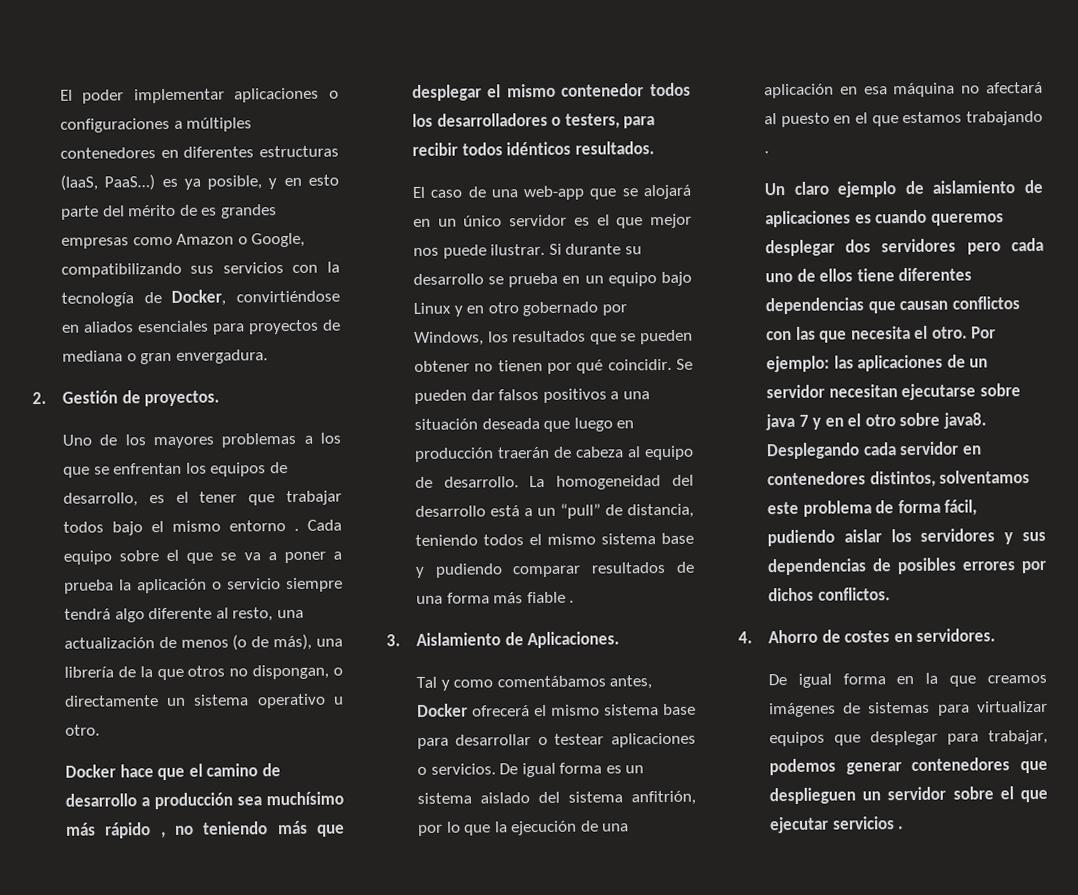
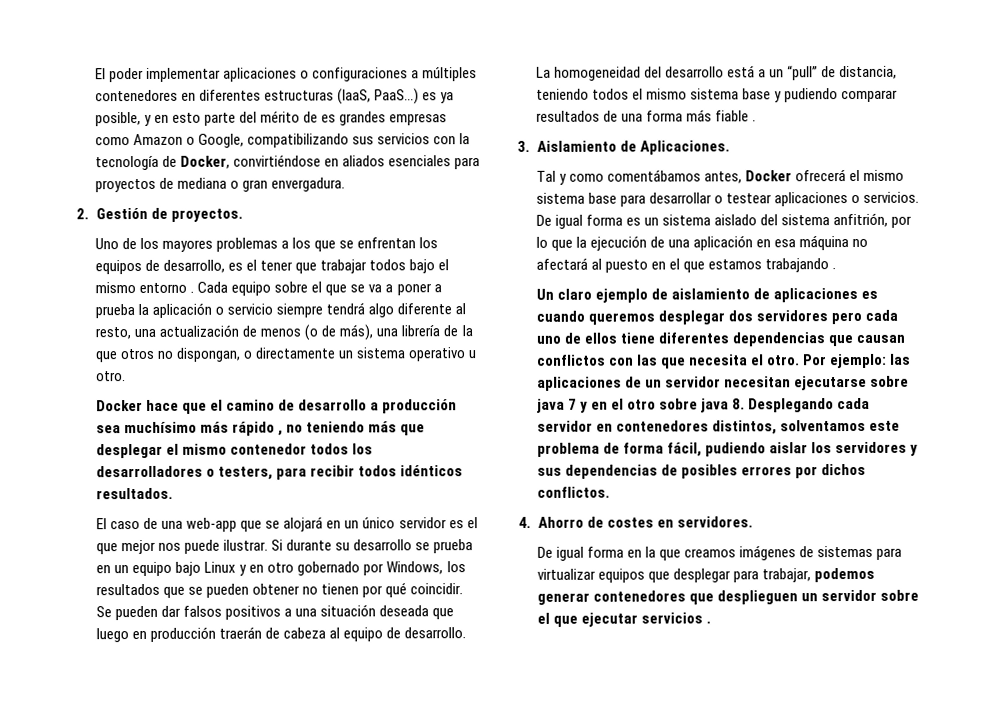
- Por ejemplo: las aplicaciones de un servidor necesitan ejecutarse sobre java 7 y en el otro sobre java8. Desplegando cada servidor en contenedores distintos, solventamos este problema de forma fácil, pudiendo aislar los servidores y sus dependencias de posibles errores por dichos conflictos.
+ Por ejemplo: las aplicaciones de un servidor necesitan ejecutarse sobre java 7 y en el otro sobre java 8. Desplegando cada servidor en contenedores distintos, solventamos este problema de forma fácil, pudiendo aislar los servidores y sus dependencias de posibles errores por dichos conflictos.

